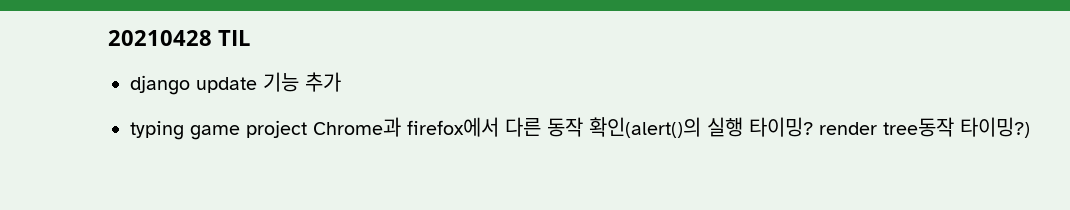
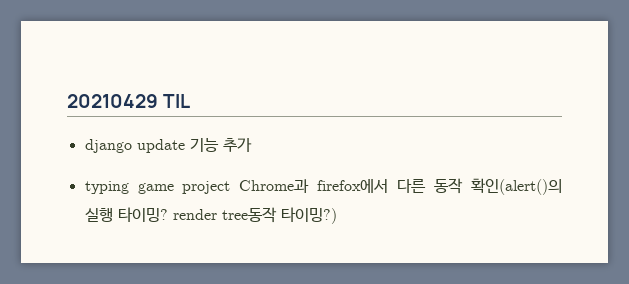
- 20210428 TIL
+ 20210429 TIL

